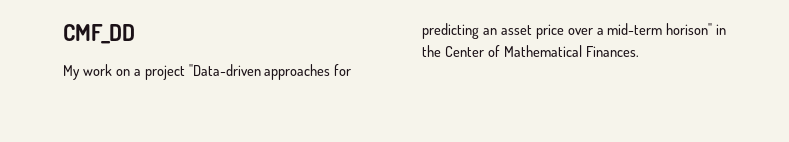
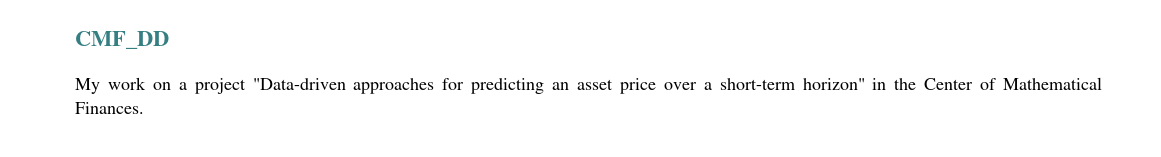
- My work on a project "Data-driven approaches for predicting an asset price over a mid-term horison" in the Center of Mathematical Finances.
+ My work on a project "Data-driven approaches for predicting an asset price over a short-term horizon" in the Center of Mathematical Finances.

